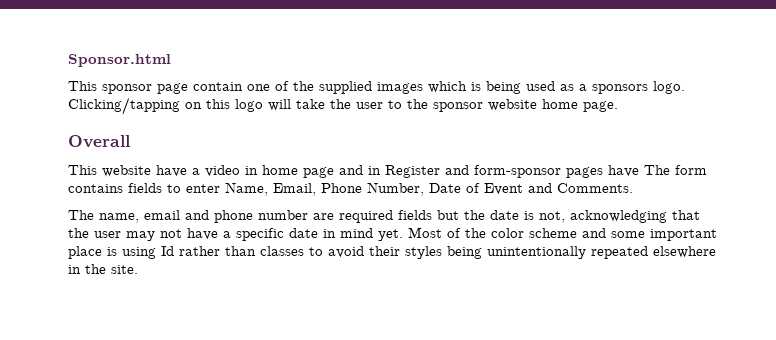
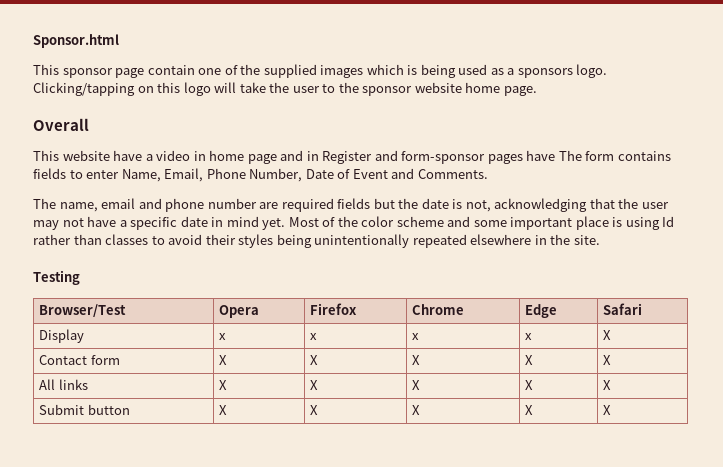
+ Testing
+ Browser/Test | Opera | Firefox | Chrome | Edge | Safari
+ Display | x | x | x | x | X
+ Contact form | X | X | X | X | X
+ All links | X | X | X | X | X
+ Submit button | X | X | X | X | X

